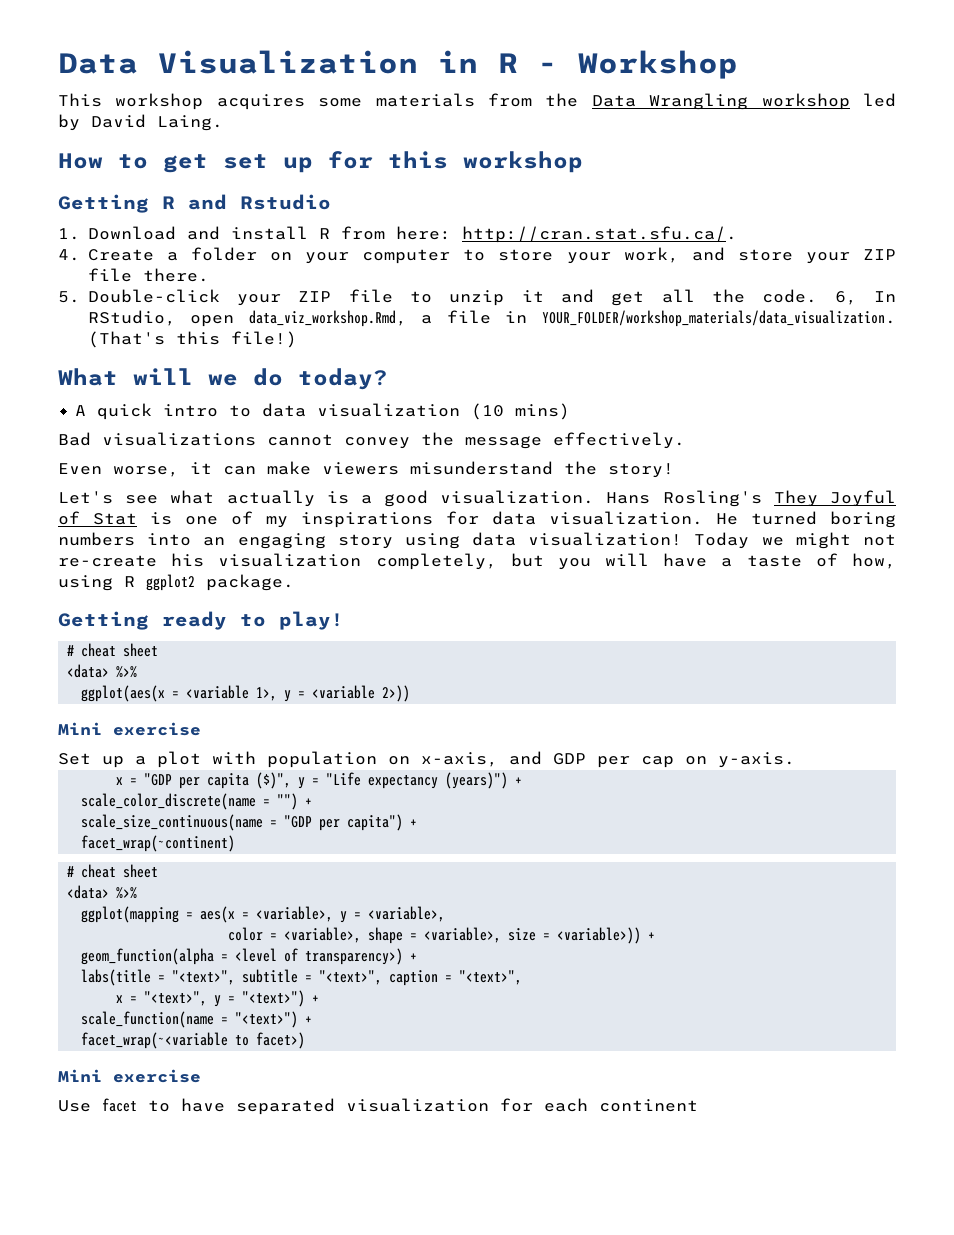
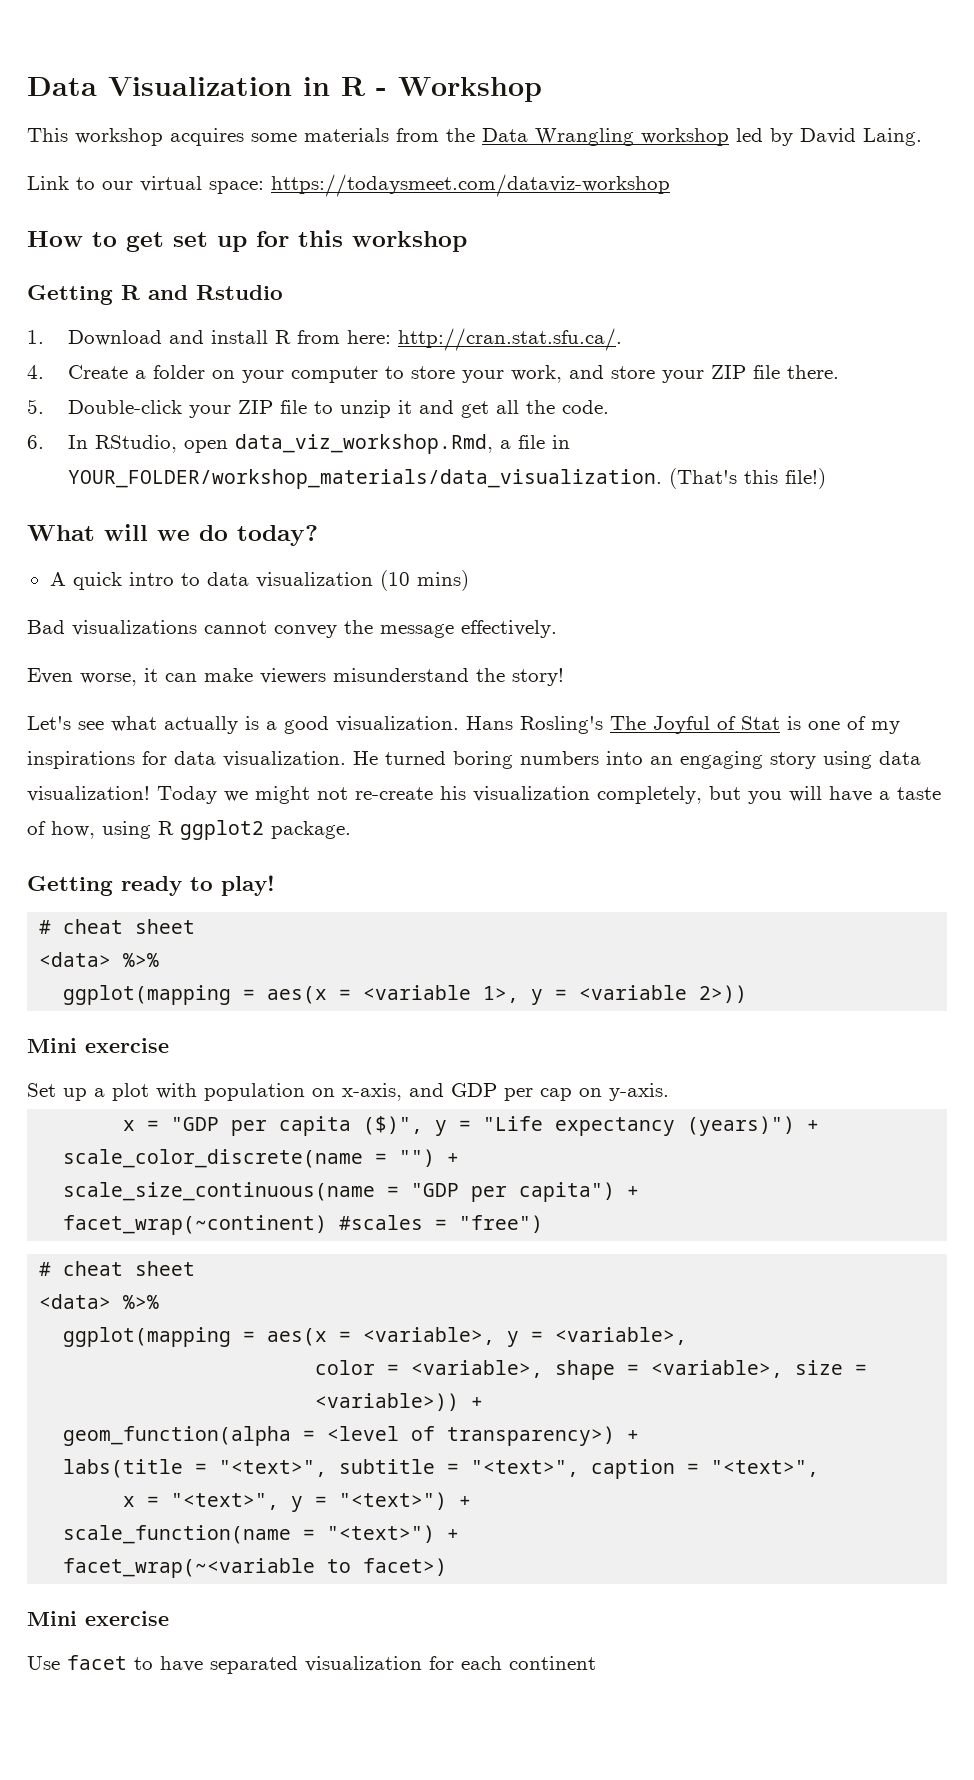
+ Link to our virtual space: https://todaysmeet.com/dataviz-workshop
- 5. Double-click your ZIP file to unzip it and get all the code. 6, In RStudio, open data_viz_workshop.Rmd, a file in YOUR_FOLDER/workshop_materials/data_visualization.
+ 5. Double-click your ZIP file to unzip it and get all the code.
+ 6. In RStudio, open data_viz_workshop.Rmd, a file in YOUR_FOLDER/workshop_materials/data_visualization.
- Hans Rosling's They Joyful of Stat is one of my inspirations for data visualization.
+ Hans Rosling's The Joyful of Stat is one of my inspirations for data visualization.
- ggplot(aes(x = <variable 1>, y = <variable 2>))
+ ggplot(mapping = aes(x = <variable 1>, y = <variable 2>))
- facet_wrap(~continent)
+ facet_wrap(~continent) #scales = "free")

